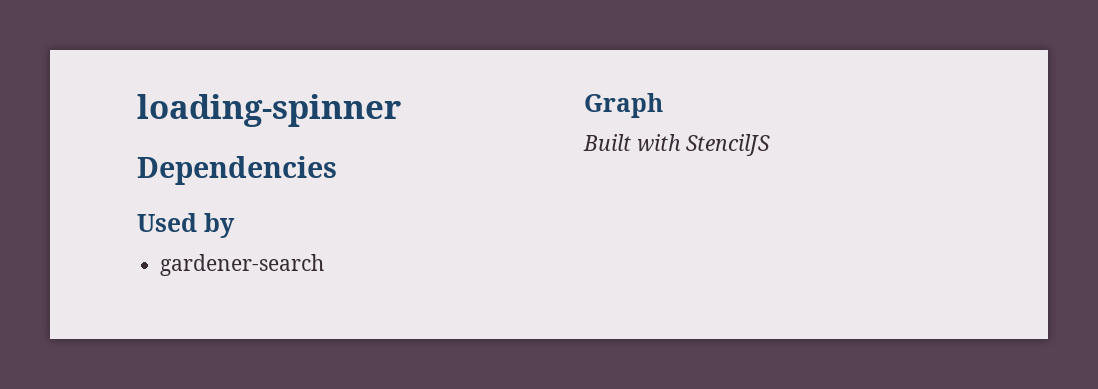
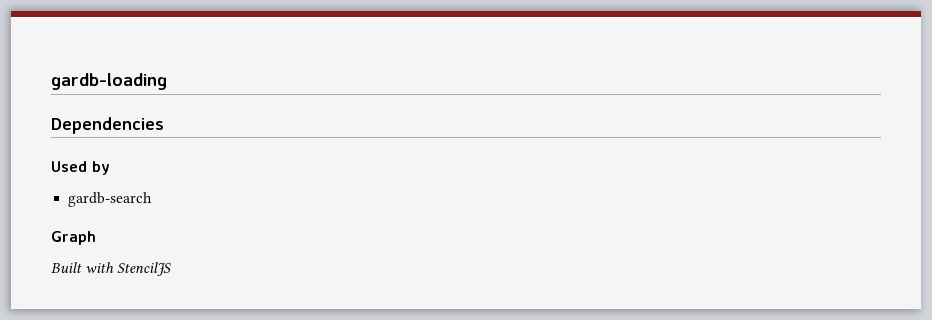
- loading-spinner
+ gardb-loading
- gardener-search
+ gardb-search

